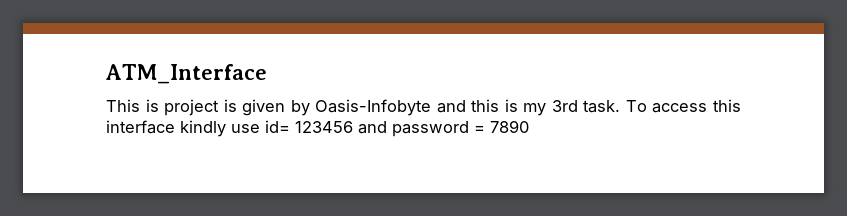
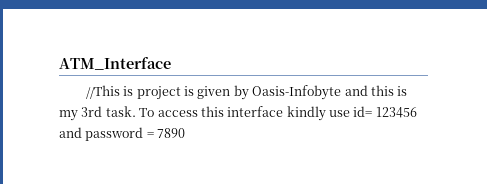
- This is project is given by Oasis-Infobyte and this is my 3rd task.
+ //This is project is given by Oasis-Infobyte and this is my 3rd task.

